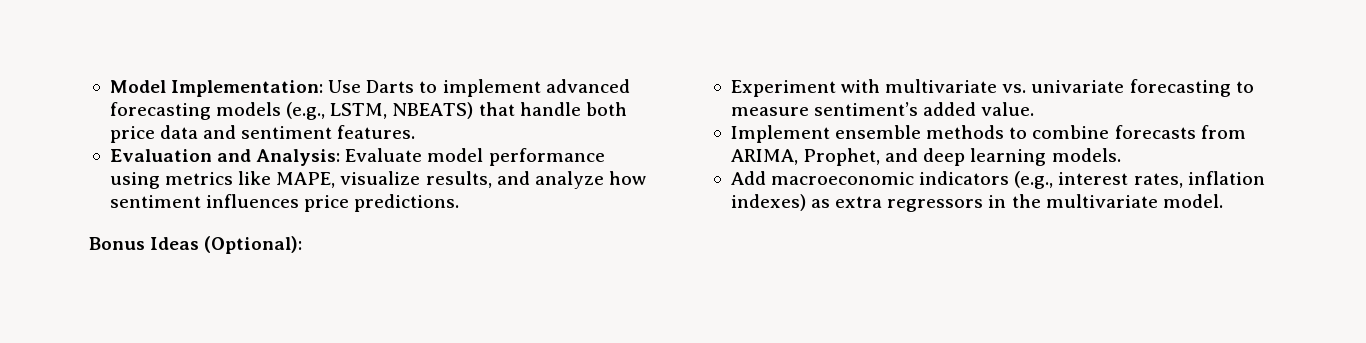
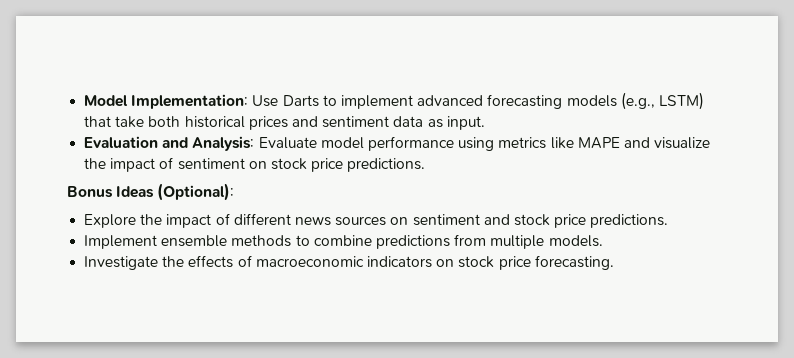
- Model Implementation: Use Darts to implement advanced forecasting models (e.g., LSTM, NBEATS) that handle both price data and sentiment features.
+ Model Implementation: Use Darts to implement advanced forecasting models (e.g., LSTM) that take both historical prices and sentiment data as input.
- Evaluation and Analysis: Evaluate model performance using metrics like MAPE, visualize results, and analyze how sentiment influences price predictions.
+ Evaluation and Analysis: Evaluate model performance using metrics like MAPE and visualize the impact of sentiment on stock price predictions.
- Experiment with multivariate vs. univariate forecasting to measure sentiment’s added value.
+ Explore the impact of different news sources on sentiment and stock price predictions.
- Implement ensemble methods to combine forecasts from ARIMA, Prophet, and deep learning models.
- Add macroeconomic indicators (e.g., interest rates, inflation indexes) as extra regressors in the multivariate model.
+ Implement ensemble methods to combine predictions from multiple models.
+ Investigate the effects of macroeconomic indicators on stock price forecasting.

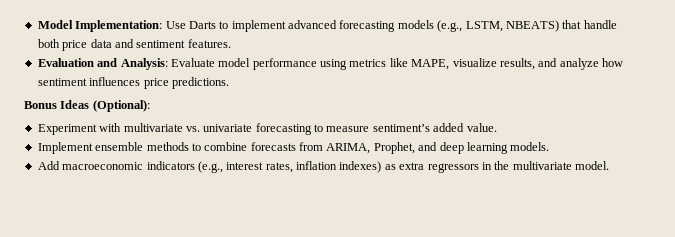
- Model Implementation: Use Darts to implement advanced forecasting models (e.g., LSTM) that take both historical prices and sentiment data as input.
+ Model Implementation: Use Darts to implement advanced forecasting models (e.g., LSTM, NBEATS) that handle both price data and sentiment features.
- Evaluation and Analysis: Evaluate model performance using metrics like MAPE and visualize the impact of sentiment on stock price predictions.
+ Evaluation and Analysis: Evaluate model performance using metrics like MAPE, visualize results, and analyze how sentiment influences price predictions.
- Explore the impact of different news sources on sentiment and stock price predictions.
+ Experiment with multivariate vs. univariate forecasting to measure sentiment’s added value.
- Implement ensemble methods to combine predictions from multiple models.
- Investigate the effects of macroeconomic indicators on stock price forecasting.
+ Implement ensemble methods to combine forecasts from ARIMA, Prophet, and deep learning models.
+ Add macroeconomic indicators (e.g., interest rates, inflation indexes) as extra regressors in the multivariate model.

